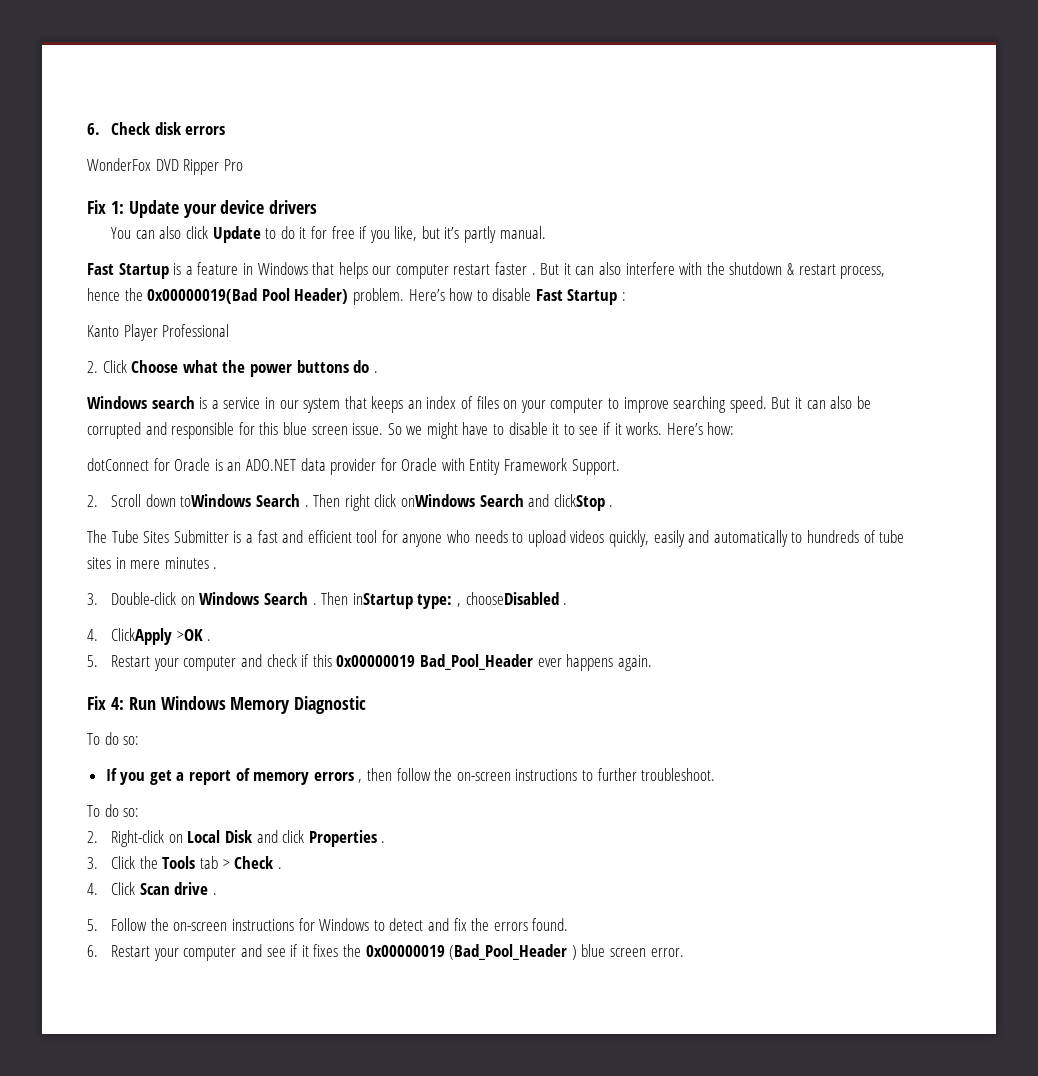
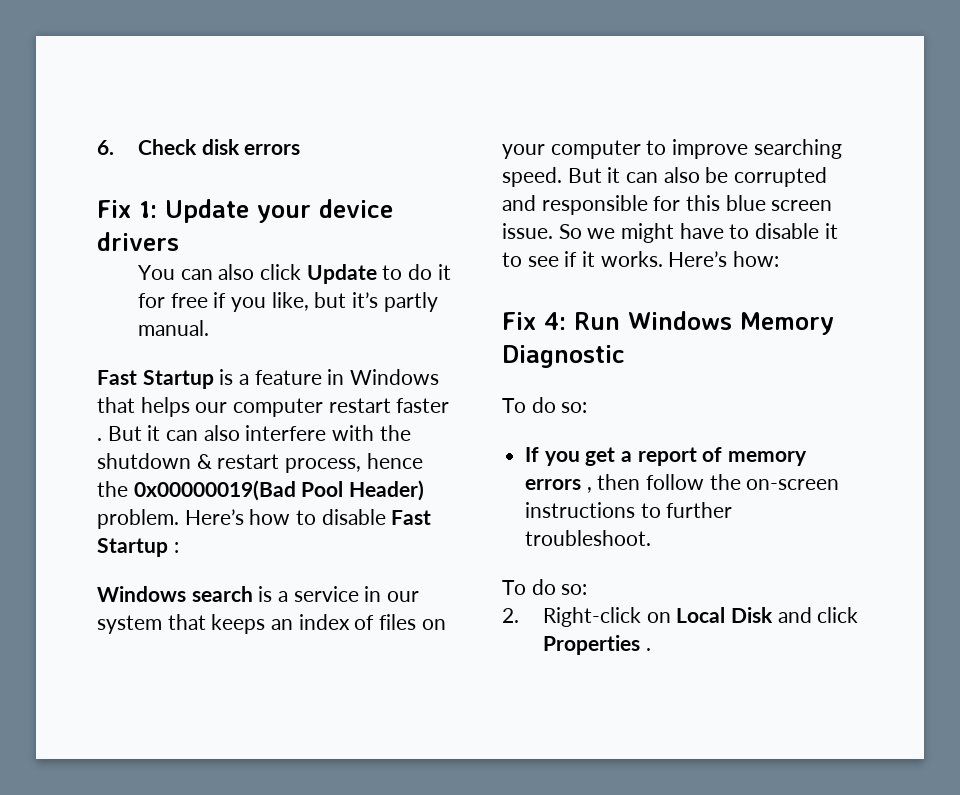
- WonderFox DVD Ripper Pro
- Kanto Player Professional
- 2. Click Choose what the power buttons do .
- dotConnect for Oracle is an ADO.NET data provider for Oracle with Entity Framework Support.
- 2. Scroll down toWindows Search . Then right click onWindows Search and clickStop .
- The Tube Sites Submitter is a fast and efficient tool for anyone who needs to upload videos quickly, easily and automatically to hundreds of tube sites in mere minutes .
- 3. Double-click on Windows Search . Then inStartup type: , chooseDisabled .
- 4. ClickApply >OK .
- 5. Restart your computer and check if this 0x00000019 Bad_Pool_Header ever happens again.
- 3. Click the Tools tab > Check .
- 4. Click Scan drive .
- 5. Follow the on-screen instructions for Windows to detect and fix the errors found.
- 6. Restart your computer and see if it fixes the 0x00000019 (Bad_Pool_Header ) blue screen error.

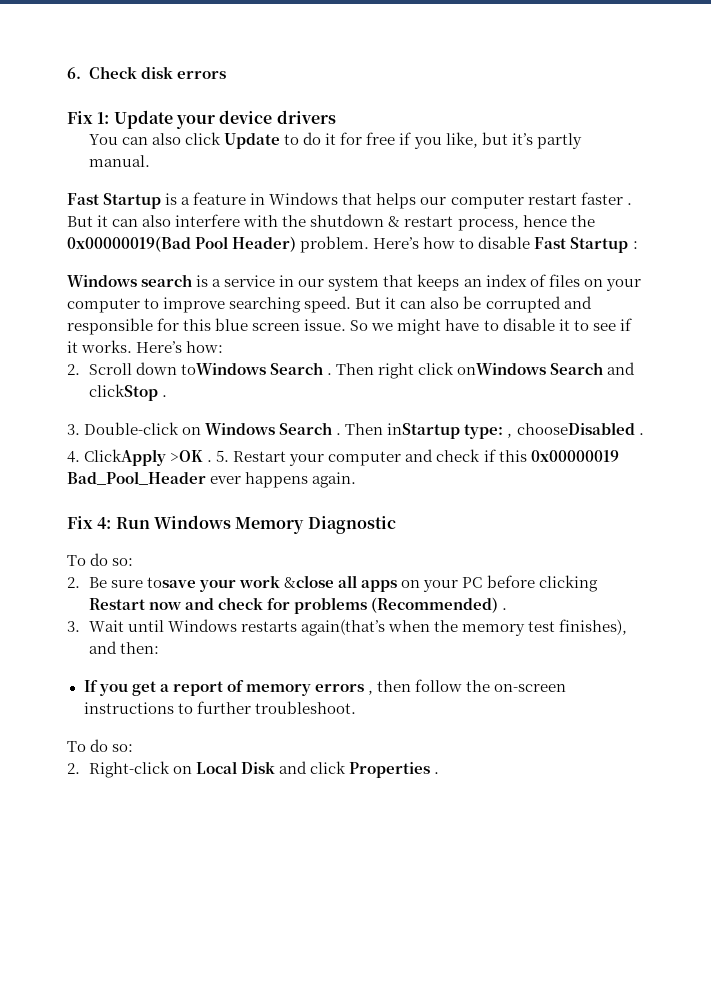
+ 2. Scroll down toWindows Search . Then right click onWindows Search and clickStop .
+ 3. Double-click on Windows Search . Then inStartup type: , chooseDisabled .
+ 4. ClickApply >OK . 5. Restart your computer and check if this 0x00000019 Bad_Pool_Header ever happens again.
+ 2. Be sure tosave your work &close all apps on your PC before clicking Restart now and check for problems (Recommended) .
+ 3. Wait until Windows restarts again(that’s when the memory test finishes), and then:

